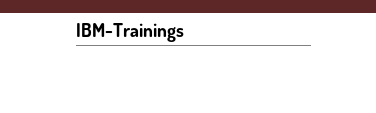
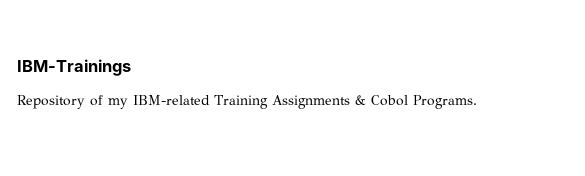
+ Repository of my IBM-related Training Assignments & Cobol Programs.

